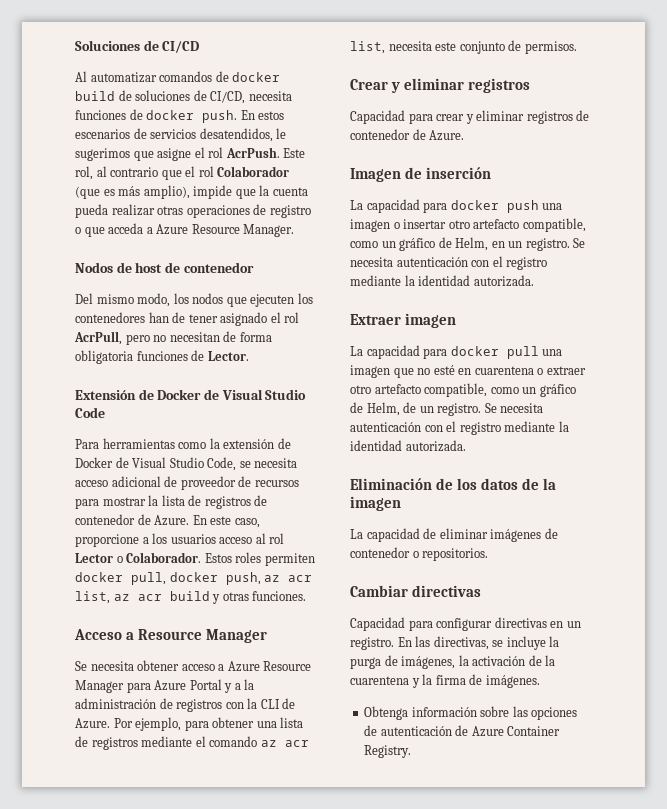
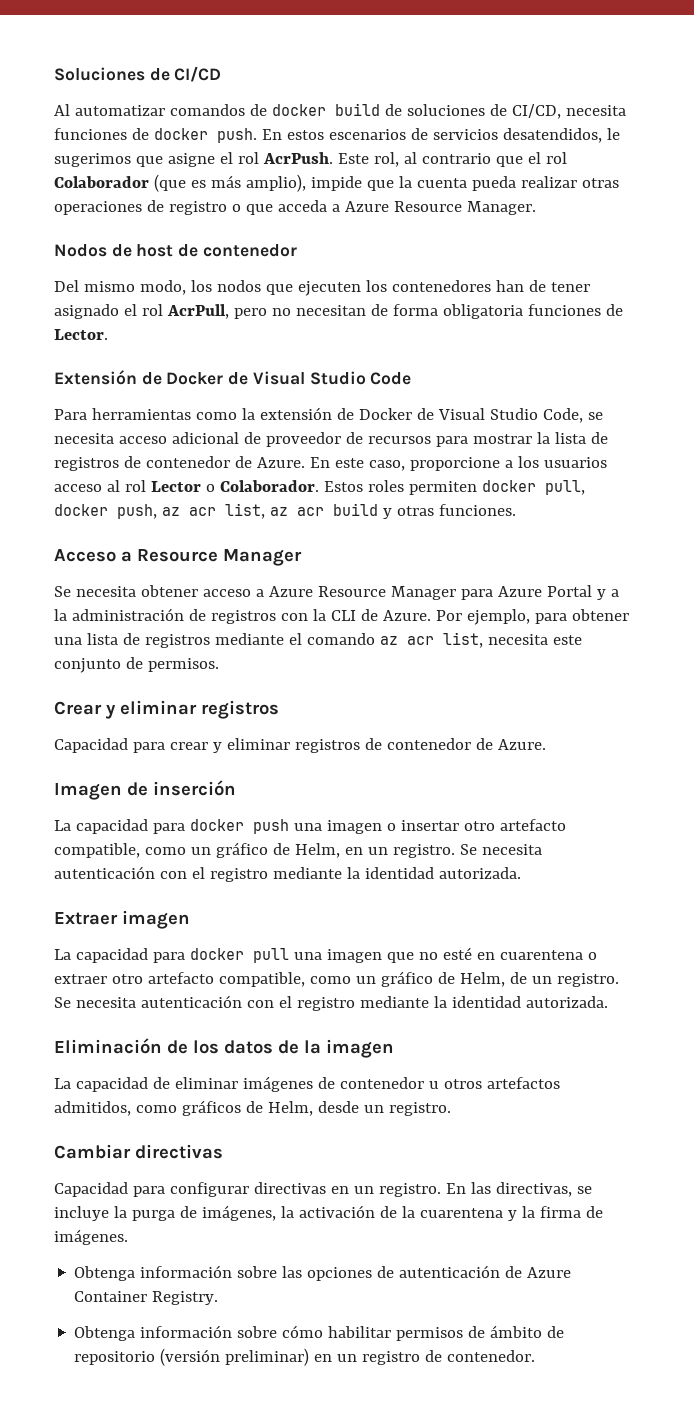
- La capacidad de eliminar imágenes de contenedor o repositorios.
+ La capacidad de eliminar imágenes de contenedor u otros artefactos admitidos, como gráficos de Helm, desde un registro.
+ Obtenga información sobre cómo habilitar permisos de ámbito de repositorio (versión preliminar) en un registro de contenedor.

